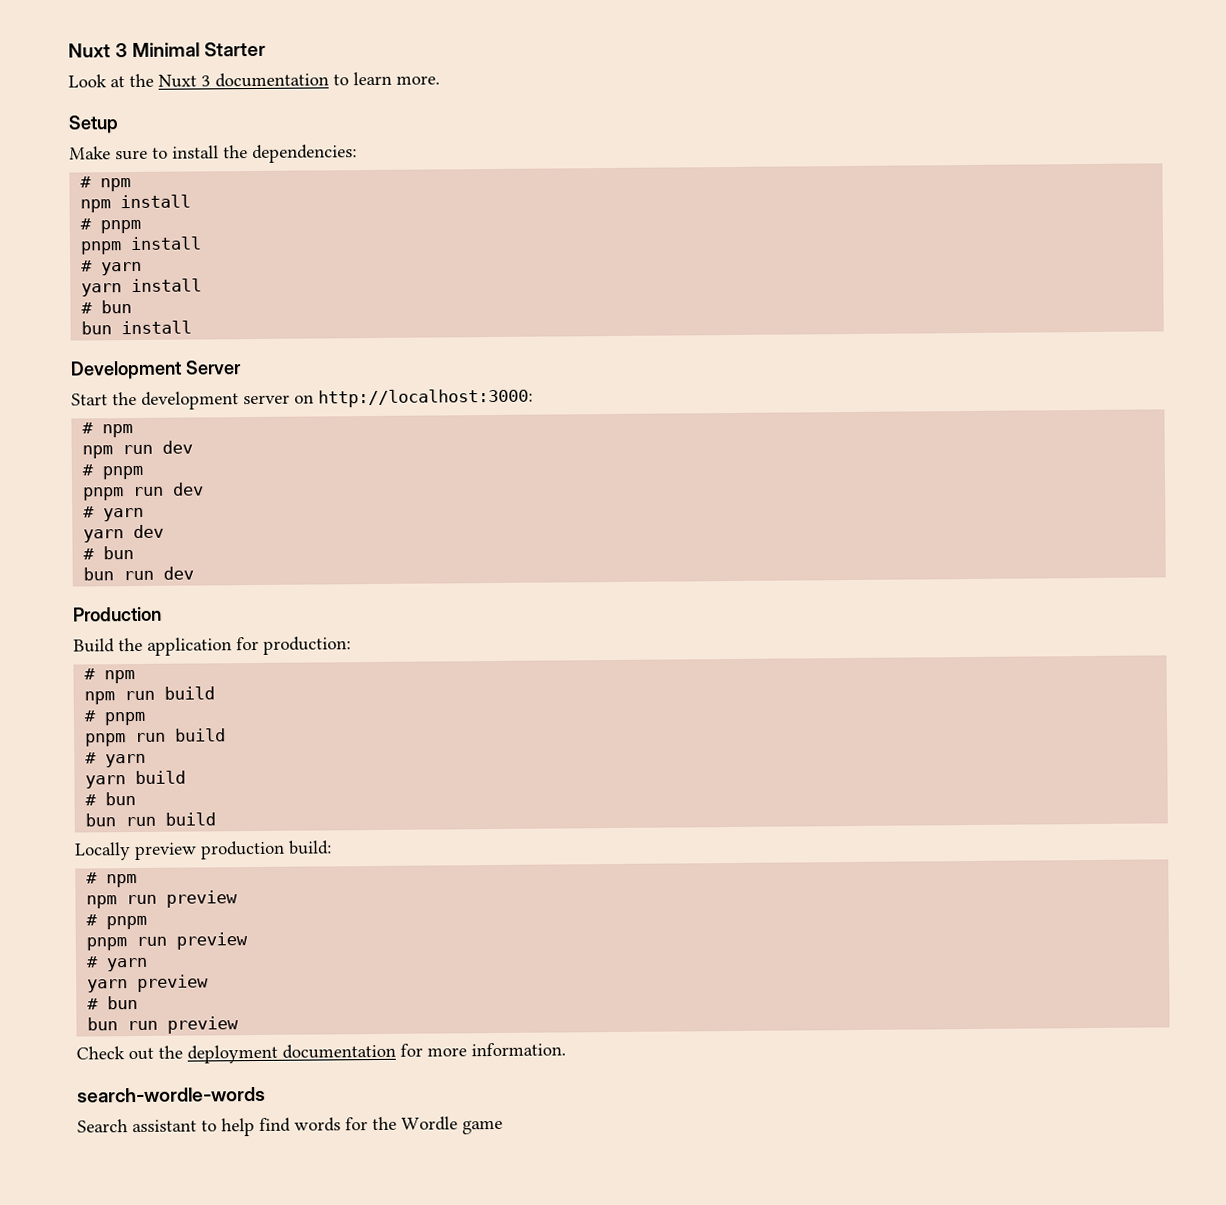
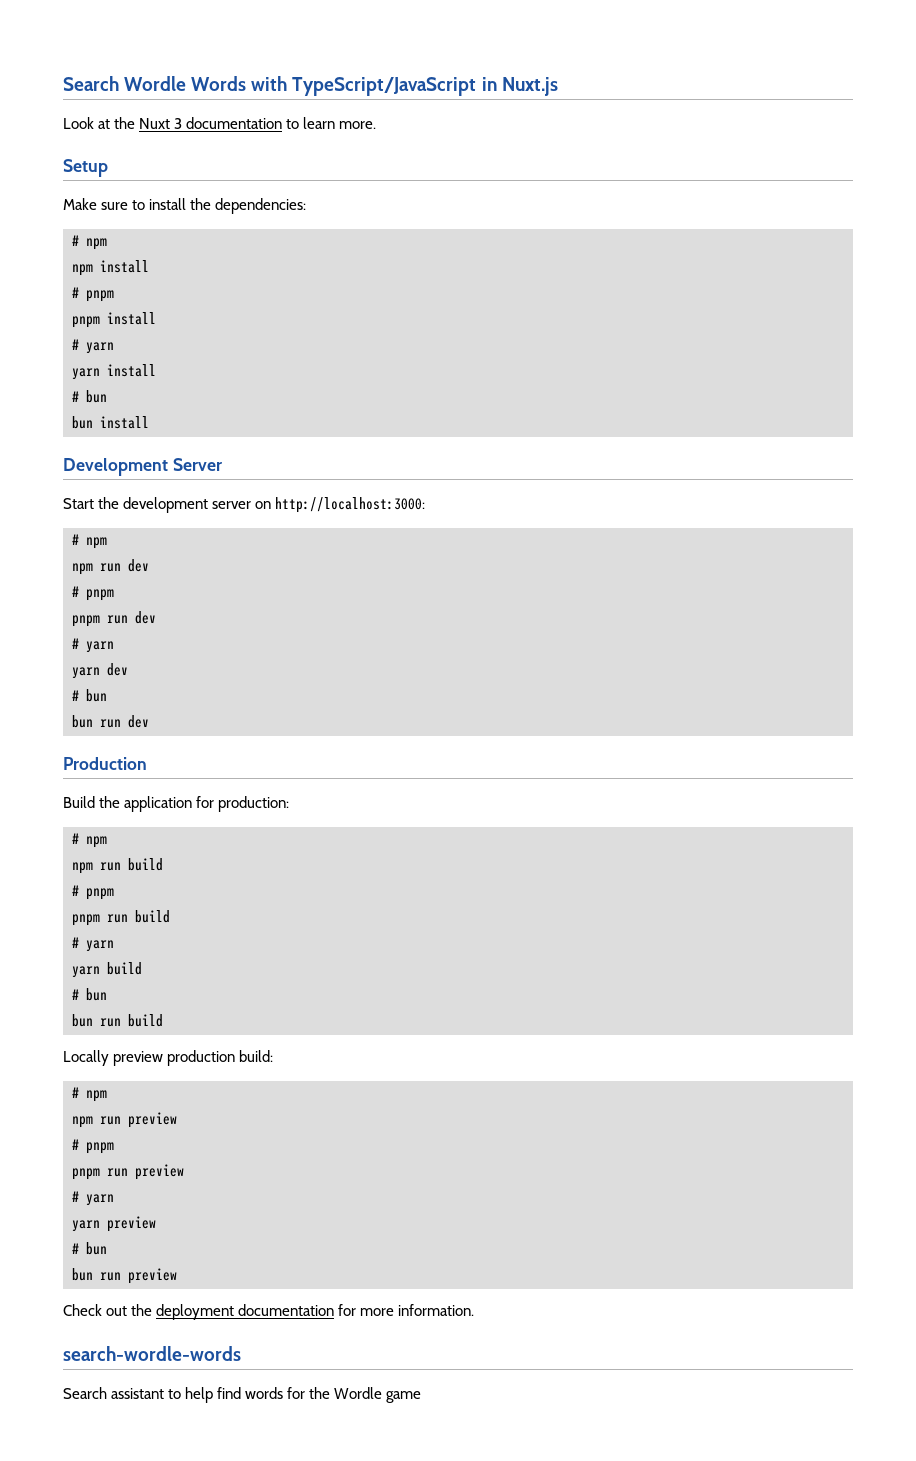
- Nuxt 3 Minimal Starter
+ Search Wordle Words with TypeScript/JavaScript in Nuxt.js

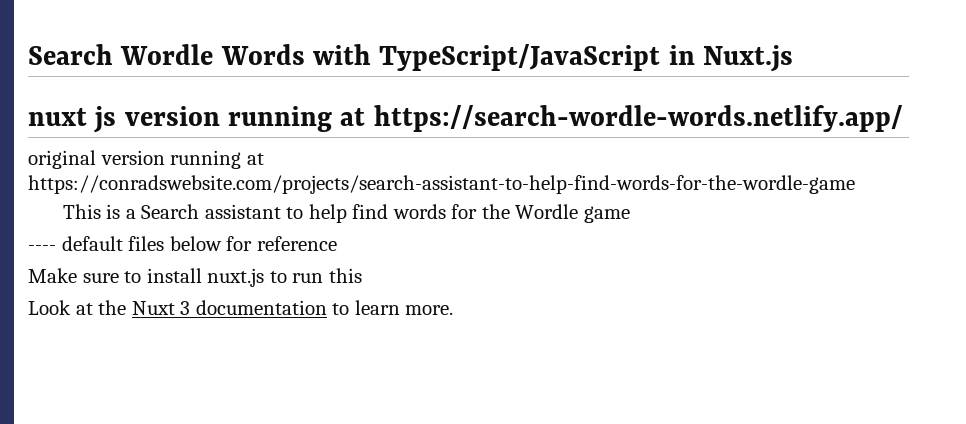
+ nuxt js version running at https://search-wordle-words.netlify.app/
+ original version running at https://conradswebsite.com/projects/search-assistant-to-help-find-words-for-the-wordle-game
+ This is a Search assistant to help find words for the Wordle game
+ ---- default files below for reference
+ Make sure to install nuxt.js to run this
- Setup
- Make sure to install the dependencies:
- # npm
- npm install
- # pnpm
- pnpm install
- # yarn
- yarn install
- # bun
- bun install
- Development Server
- Start the development server on http://localhost:3000:
- # npm
- npm run dev
- # pnpm
- pnpm run dev
- # yarn
- yarn dev
- # bun
- bun run dev
- Production
- Build the application for production:
- # npm
- npm run build
- # pnpm
- pnpm run build
- # yarn
- yarn build
- # bun
- bun run build
- Locally preview production build:
- # npm
- npm run preview
- # pnpm
- pnpm run preview
- # yarn
- yarn preview
- # bun
- bun run preview
- Check out the deployment documentation for more information.
- search-wordle-words
- Search assistant to help find words for the Wordle game

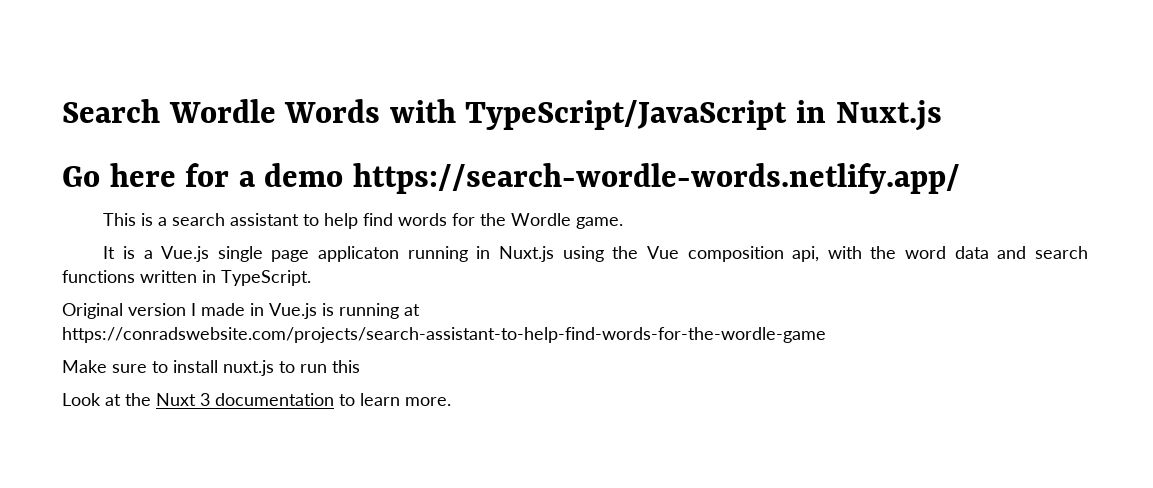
- nuxt js version running at https://search-wordle-words.netlify.app/
- original version running at https://conradswebsite.com/projects/search-assistant-to-help-find-words-for-the-wordle-game
+ Go here for a demo https://search-wordle-words.netlify.app/
- This is a Search assistant to help find words for the Wordle game
- ---- default files below for reference
+ This is a search assistant to help find words for the Wordle game.
+ It is a Vue.js single page applicaton running in Nuxt.js using the Vue composition api, with the word data and search functions written in TypeScript.
+ Original version I made in Vue.js is running at https://conradswebsite.com/projects/search-assistant-to-help-find-words-for-the-wordle-game

